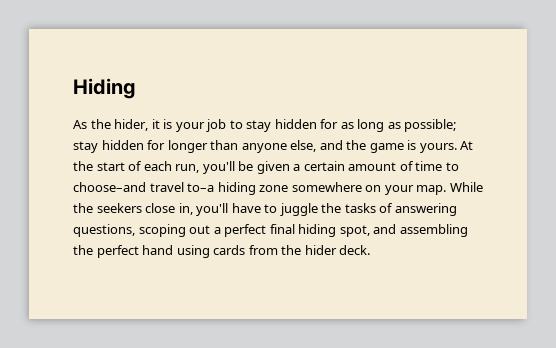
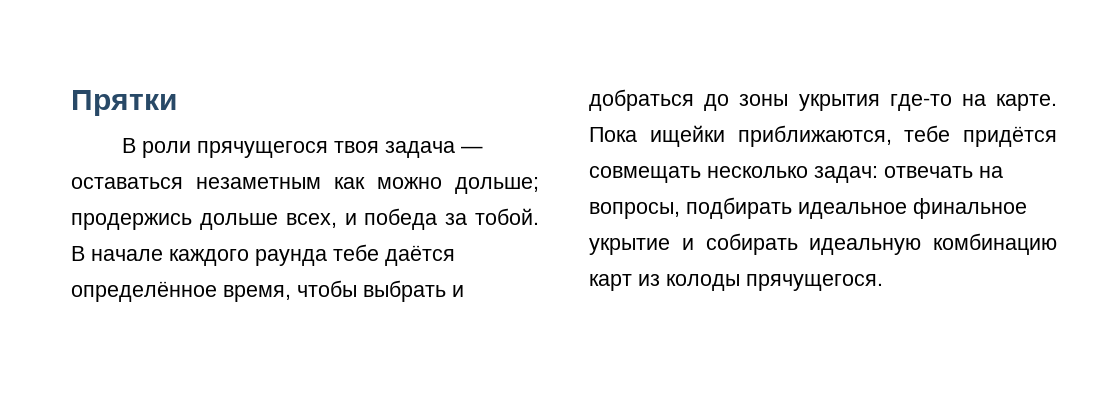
- Hiding
- As the hider, it is your job to stay hidden for as long as possible; stay hidden for longer than anyone else, and the game is yours. At the start of each run, you'll be given a certain amount of time to choose–and travel to–a hiding zone somewhere on your map. While the seekers close in, you'll have to juggle the tasks of answering questions, scoping out a perfect final hiding spot, and assembling the perfect hand using cards from the hider deck.
+ Прятки
+ В роли прячущегося твоя задача — оставаться незаметным как можно дольше; продержись дольше всех, и победа за тобой. В начале каждого раунда тебе даётся определённое время, чтобы выбрать и добраться до зоны укрытия где-то на карте. Пока ищейки приближаются, тебе придётся совмещать несколько задач: отвечать на вопросы, подбирать идеальное финальное укрытие и собирать идеальную комбинацию карт из колоды прячущегося.

